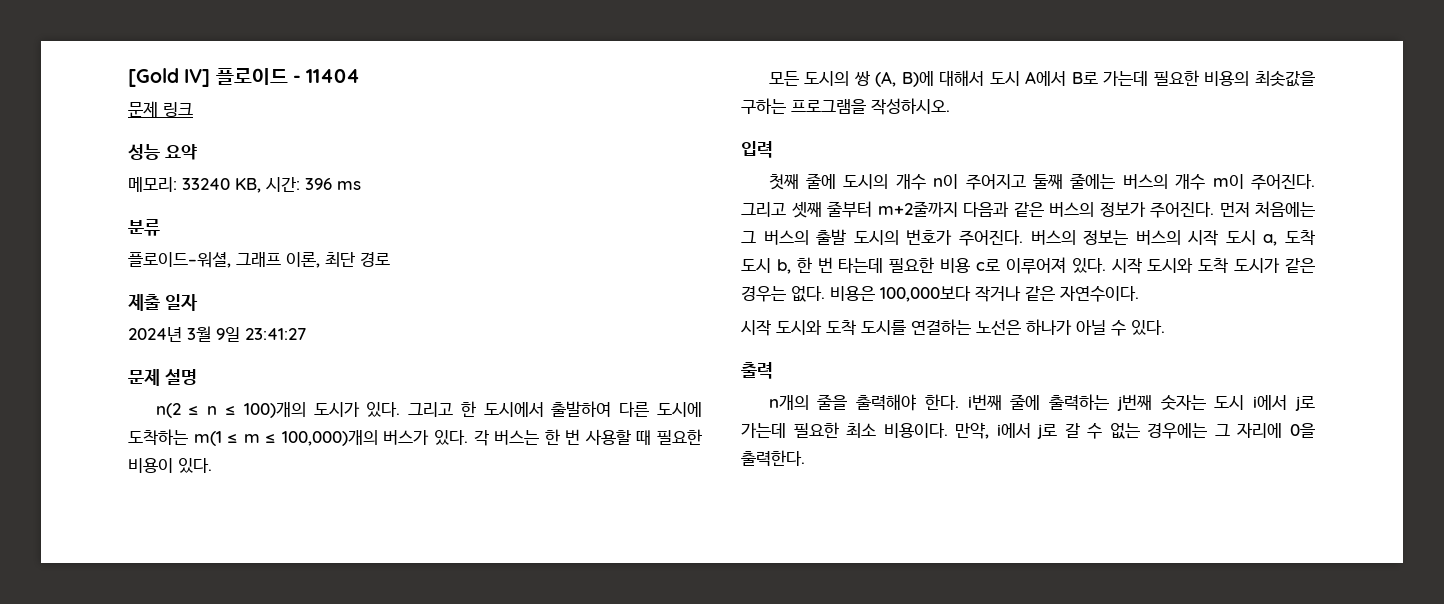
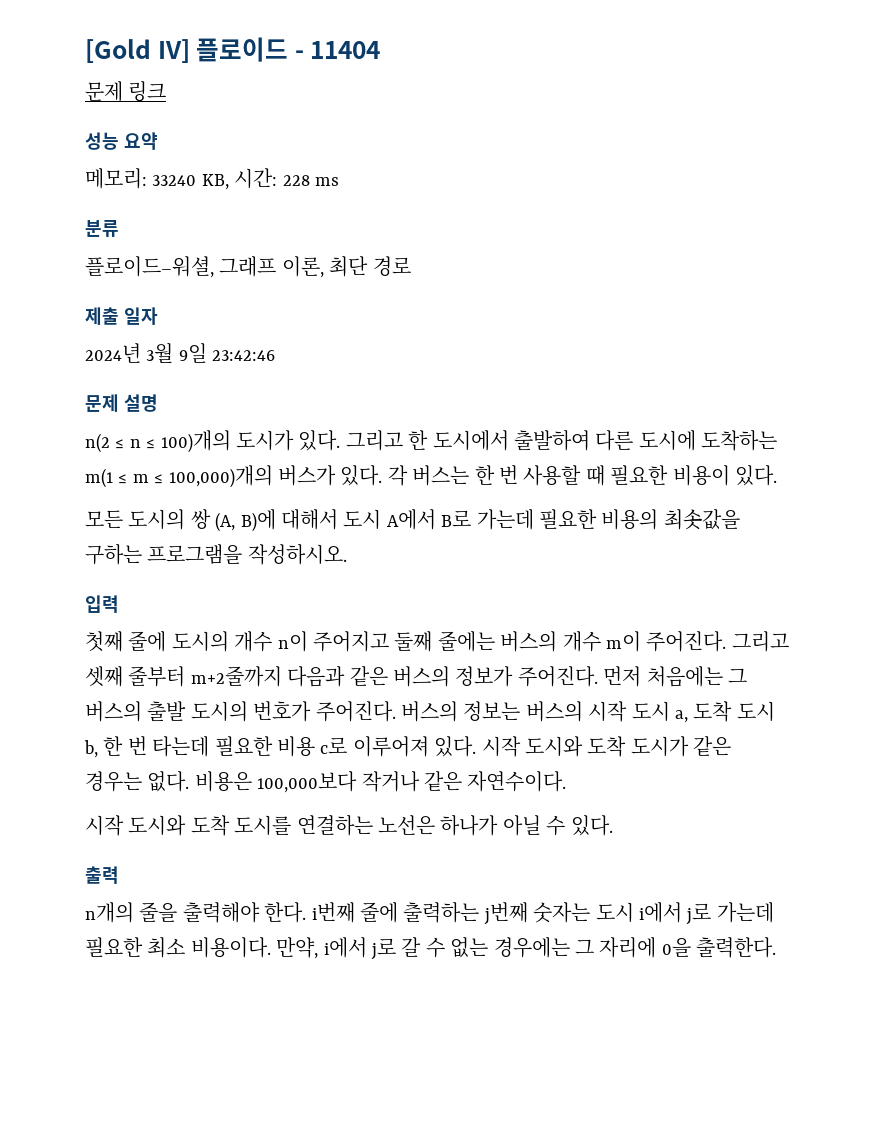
- 메모리: 33240 KB, 시간: 396 ms
+ 메모리: 33240 KB, 시간: 228 ms
- 2024년 3월 9일 23:41:27
+ 2024년 3월 9일 23:42:46

